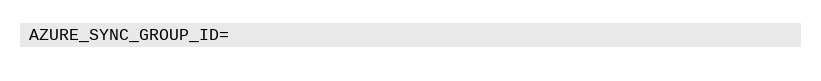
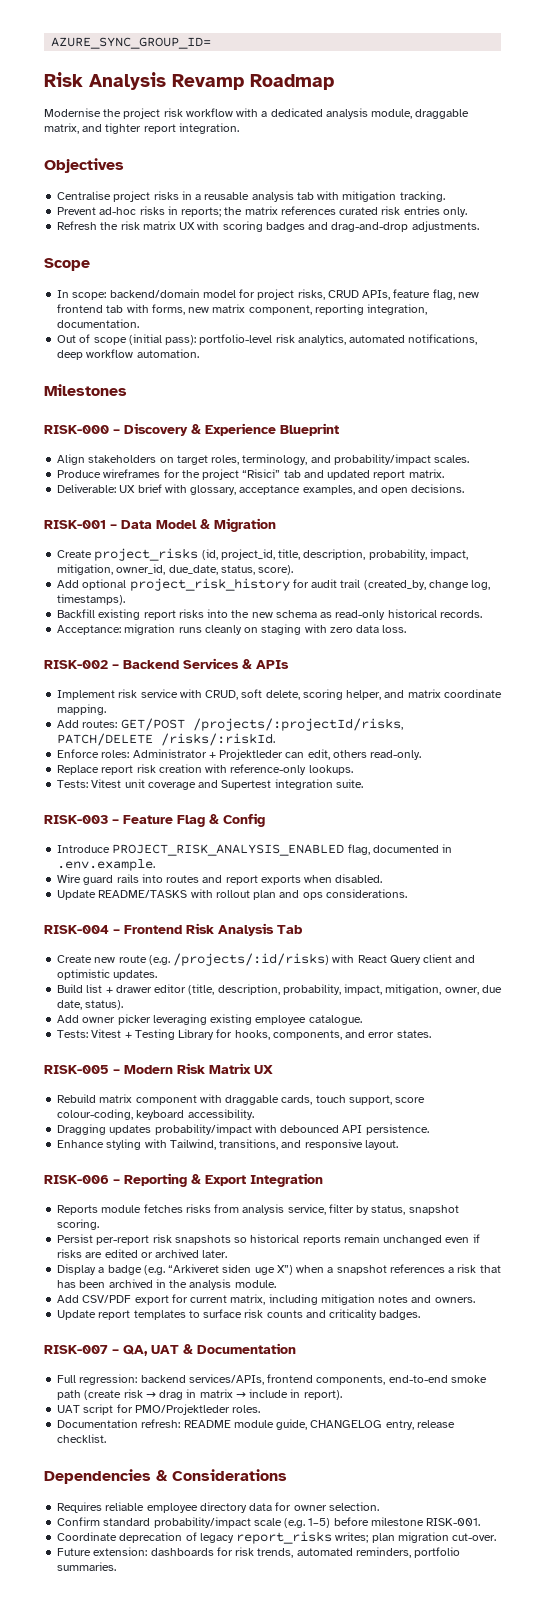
+ Risk Analysis Revamp Roadmap
+ Modernise the project risk workflow with a dedicated analysis module, draggable matrix, and tighter report integration.
+ Objectives
+ Centralise project risks in a reusable analysis tab with mitigation tracking.
+ Prevent ad-hoc risks in reports; the matrix references curated risk entries only.
+ Refresh the risk matrix UX with scoring badges and drag-and-drop adjustments.
+ Scope
+ In scope: backend/domain model for project risks, CRUD APIs, feature flag, new frontend tab with forms, new matrix component, reporting integration, documentation.
+ Out of scope (initial pass): portfolio-level risk analytics, automated notifications, deep workflow automation.
+ Milestones
+ RISK-000 – Discovery & Experience Blueprint
+ Align stakeholders on target roles, terminology, and probability/impact scales.
+ Produce wireframes for the project “Risici” tab and updated report matrix.
+ Deliverable: UX brief with glossary, acceptance examples, and open decisions.
+ RISK-001 – Data Model & Migration
+ Create project_risks (id, project_id, title, description, probability, impact, mitigation, owner_id, due_date, status, score).
+ Add optional project_risk_history for audit trail (created_by, change log, timestamps).
+ Backfill existing report risks into the new schema as read-only historical records.
+ Acceptance: migration runs cleanly on staging with zero data loss.
+ RISK-002 – Backend Services & APIs
+ Implement risk service with CRUD, soft delete, scoring helper, and matrix coordinate mapping.
+ Add routes: GET/POST /projects/:projectId/risks, PATCH/DELETE /risks/:riskId.
+ Enforce roles: Administrator + Projektleder can edit, others read-only.
+ Replace report risk creation with reference-only lookups.
+ Tests: Vitest unit coverage and Supertest integration suite.
+ RISK-003 – Feature Flag & Config
+ Introduce PROJECT_RISK_ANALYSIS_ENABLED flag, documented in .env.example.
+ Wire guard rails into routes and report exports when disabled.
+ Update README/TASKS with rollout plan and ops considerations.
+ RISK-004 – Frontend Risk Analysis Tab
+ Create new route (e.g. /projects/:id/risks) with React Query client and optimistic updates.
+ Build list + drawer editor (title, description, probability, impact, mitigation, owner, due date, status).
+ Add owner picker leveraging existing employee catalogue.
+ Tests: Vitest + Testing Library for hooks, components, and error states.
+ RISK-005 – Modern Risk Matrix UX
+ Rebuild matrix component with draggable cards, touch support, score colour-coding, keyboard accessibility.
+ Dragging updates probability/impact with debounced API persistence.
+ Enhance styling with Tailwind, transitions, and responsive layout.
+ RISK-006 – Reporting & Export Integration
+ Reports module fetches risks from analysis service, filter by status, snapshot scoring.
+ Persist per-report risk snapshots so historical reports remain unchanged even if risks are edited or archived later.
+ Display a badge (e.g. “Arkiveret siden uge X”) when a snapshot references a risk that has been archived in the analysis module.
+ Add CSV/PDF export for current matrix, including mitigation notes and owners.
+ Update report templates to surface risk counts and criticality badges.
+ RISK-007 – QA, UAT & Documentation
+ Full regression: backend services/APIs, frontend components, end-to-end smoke path (create risk → drag in matrix → include in report).
+ UAT script for PMO/Projektleder roles.
+ Documentation refresh: README module guide, CHANGELOG entry, release checklist.
+ Dependencies & Considerations
+ Requires reliable employee directory data for owner selection.
+ Confirm standard probability/impact scale (e.g. 1–5) before milestone RISK-001.
+ Coordinate deprecation of legacy report_risks writes; plan migration cut-over.
+ Future extension: dashboards for risk trends, automated reminders, portfolio summaries.

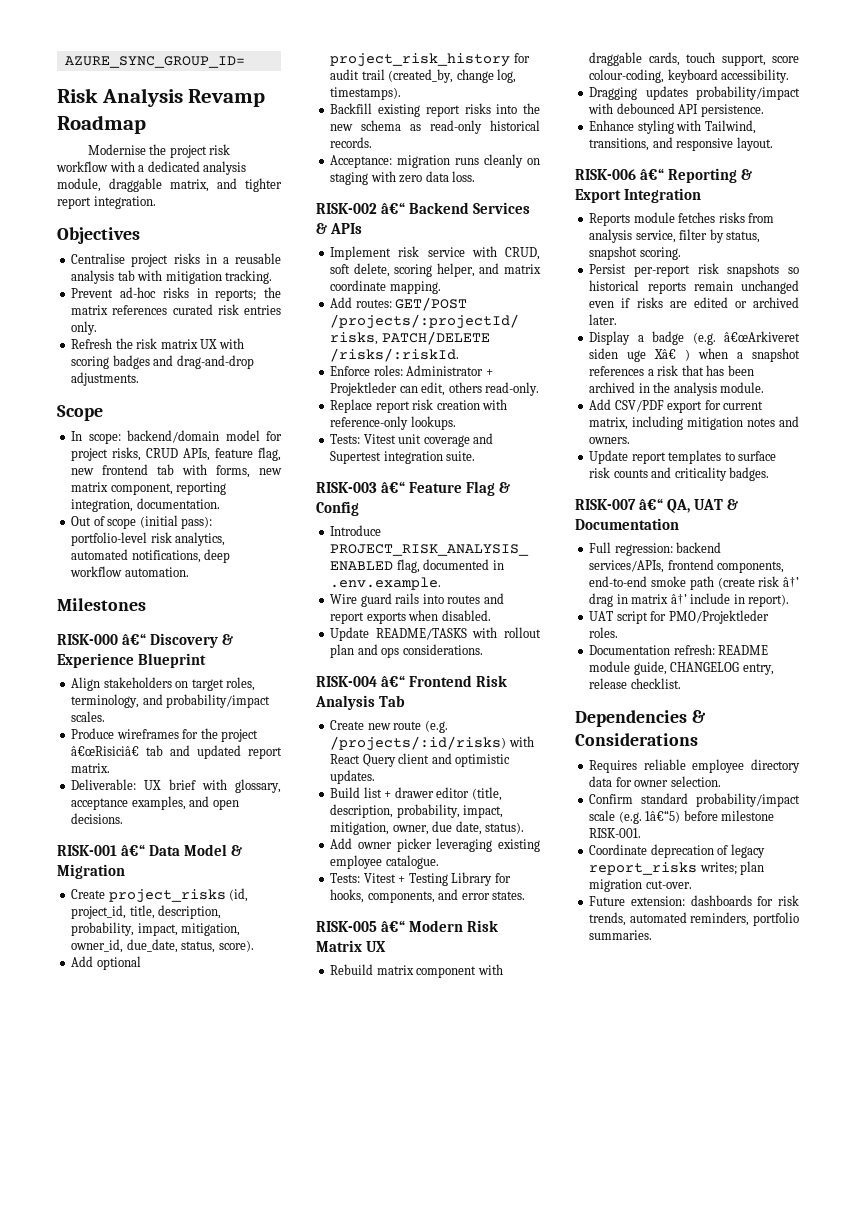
- RISK-000 – Discovery & Experience Blueprint
+ RISK-000 â€“ Discovery & Experience Blueprint
- Produce wireframes for the project “Risici” tab and updated report matrix.
+ Produce wireframes for the project â€œRisiciâ€ tab and updated report matrix.
- RISK-001 – Data Model & Migration
+ RISK-001 â€“ Data Model & Migration
- RISK-002 – Backend Services & APIs
+ RISK-002 â€“ Backend Services & APIs
- RISK-003 – Feature Flag & Config
+ RISK-003 â€“ Feature Flag & Config
- RISK-004 – Frontend Risk Analysis Tab
+ RISK-004 â€“ Frontend Risk Analysis Tab
- RISK-005 – Modern Risk Matrix UX
+ RISK-005 â€“ Modern Risk Matrix UX
- RISK-006 – Reporting & Export Integration
+ RISK-006 â€“ Reporting & Export Integration
- Display a badge (e.g. “Arkiveret siden uge X”) when a snapshot references a risk that has been archived in the analysis module.
+ Display a badge (e.g. â€œArkiveret siden uge Xâ€ ) when a snapshot references a risk that has been archived in the analysis module.
- RISK-007 – QA, UAT & Documentation
+ RISK-007 â€“ QA, UAT & Documentation
- Full regression: backend services/APIs, frontend components, end-to-end smoke path (create risk → drag in matrix → include in report).
+ Full regression: backend services/APIs, frontend components, end-to-end smoke path (create risk â†’ drag in matrix â†’ include in report).
- Confirm standard probability/impact scale (e.g. 1–5) before milestone RISK-001.
+ Confirm standard probability/impact scale (e.g. 1â€“5) before milestone RISK-001.

